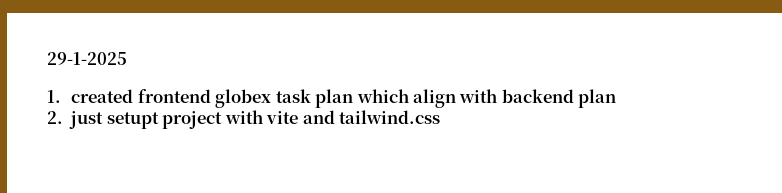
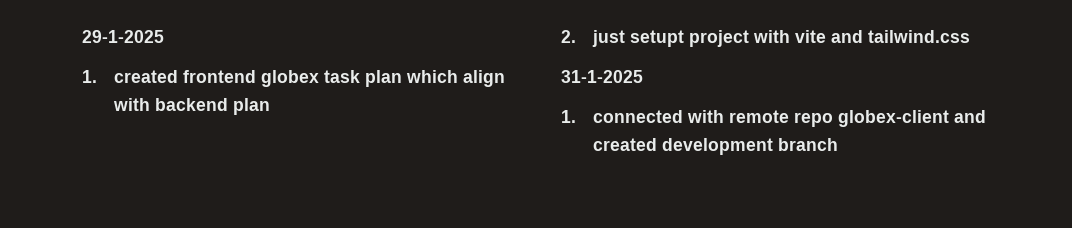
+ 31-1-2025
+ 1. connected with remote repo globex-client and created development branch

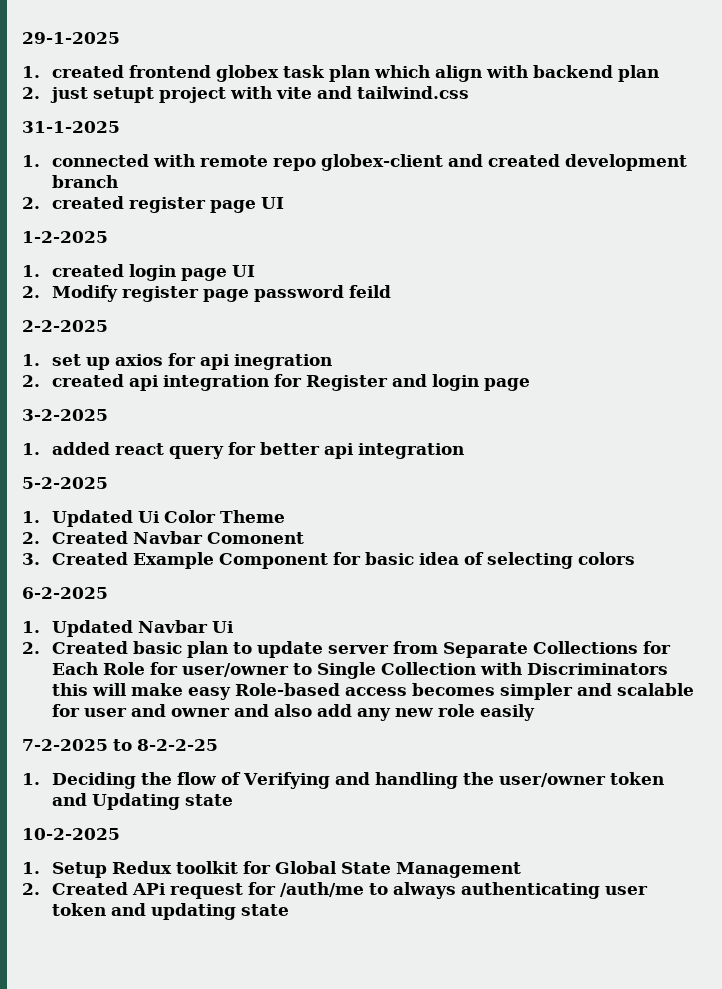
+ 2. created register page UI
+ 1-2-2025
+ 1. created login page UI
+ 2. Modify register page password feild
+ 2-2-2025
+ 1. set up axios for api inegration
+ 2. created api integration for Register and login page
+ 3-2-2025
+ 1. added react query for better api integration
+ 5-2-2025
+ 1. Updated Ui Color Theme
+ 2. Created Navbar Comonent
+ 3. Created Example Component for basic idea of selecting colors
+ 6-2-2025
+ 1. Updated Navbar Ui
+ 2. Created basic plan to update server from Separate Collections for Each Role for user/owner to Single Collection with Discriminators this will make easy Role-based access becomes simpler and scalable for user and owner and also add any new role easily
+ 7-2-2025 to 8-2-2-25
+ 1. Deciding the flow of Verifying and handling the user/owner token and Updating state
+ 10-2-2025
+ 1. Setup Redux toolkit for Global State Management
+ 2. Created APi request for /auth/me to always authenticating user token and updating state

